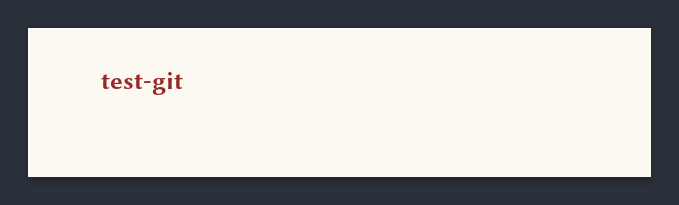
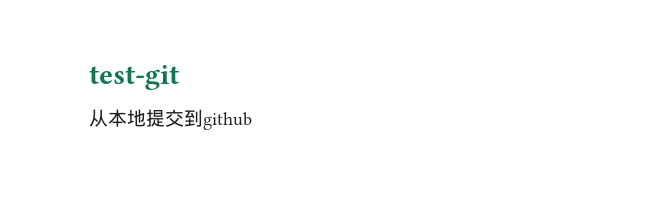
+ 从本地提交到github

